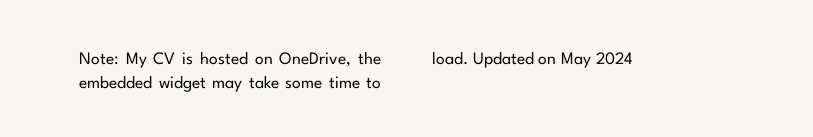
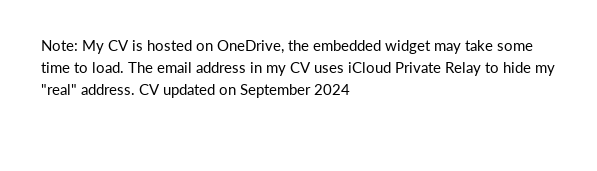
- Updated on May 2024
+ The email address in my CV uses iCloud Private Relay to hide my "real" address. CV updated on September 2024

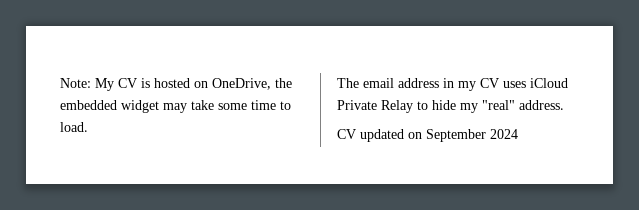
- Note: My CV is hosted on OneDrive, the embedded widget may take some time to load. The email address in my CV uses iCloud Private Relay to hide my "real" address. CV updated on September 2024
+ Note: My CV is hosted on OneDrive, the embedded widget may take some time to load.
+ The email address in my CV uses iCloud Private Relay to hide my "real" address.
+ CV updated on September 2024

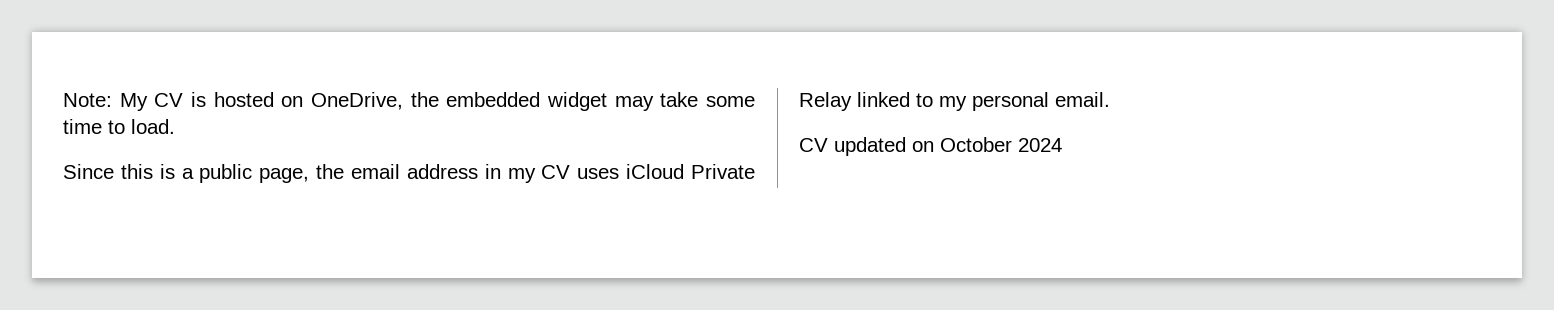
- The email address in my CV uses iCloud Private Relay to hide my "real" address.
+ Since this is a public page, the email address in my CV uses iCloud Private Relay linked to my personal email.
- CV updated on September 2024
+ CV updated on October 2024

